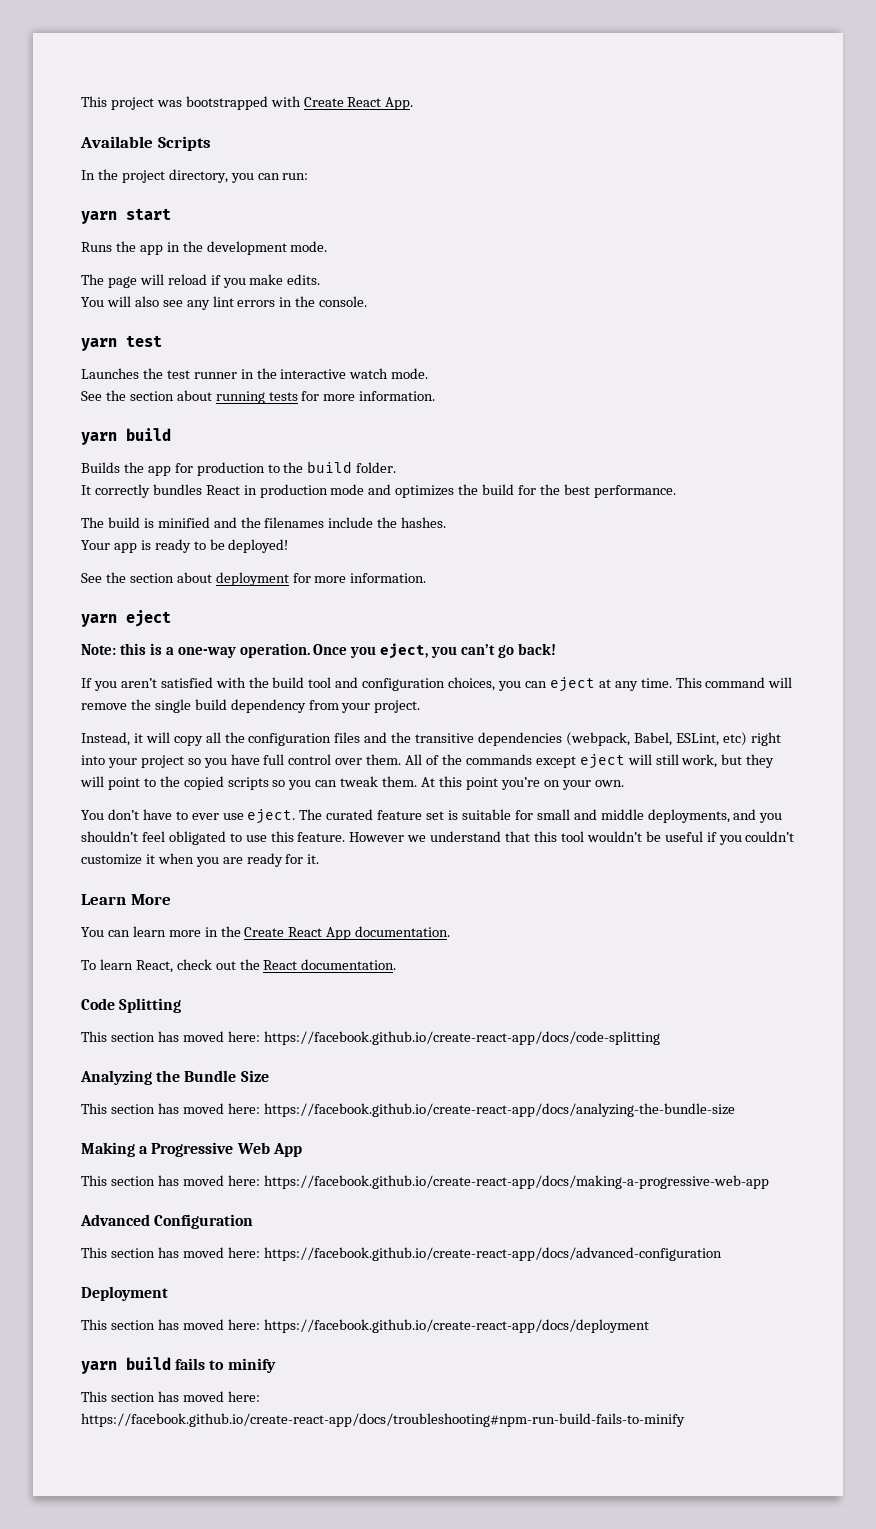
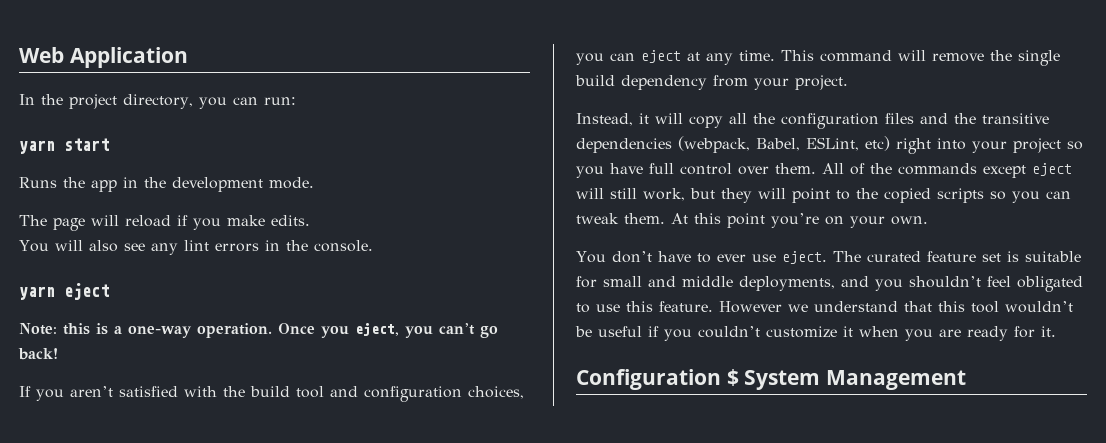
- This project was bootstrapped with Create React App.
- Available Scripts
+ Web Application
- yarn test
- Launches the test runner in the interactive watch mode.
- See the section about running tests for more information.
- yarn build
- Builds the app for production to the build folder.
- It correctly bundles React in production mode and optimizes the build for the best performance.
- The build is minified and the filenames include the hashes.
- Your app is ready to be deployed!
- See the section about deployment for more information.
- Learn More
- You can learn more in the Create React App documentation.
- To learn React, check out the React documentation.
- Code Splitting
- This section has moved here: https://facebook.github.io/create-react-app/docs/code-splitting
- Analyzing the Bundle Size
- This section has moved here: https://facebook.github.io/create-react-app/docs/analyzing-the-bundle-size
- Making a Progressive Web App
- This section has moved here: https://facebook.github.io/create-react-app/docs/making-a-progressive-web-app
- Advanced Configuration
- This section has moved here: https://facebook.github.io/create-react-app/docs/advanced-configuration
- Deployment
- This section has moved here: https://facebook.github.io/create-react-app/docs/deployment
- yarn build fails to minify
- This section has moved here: https://facebook.github.io/create-react-app/docs/troubleshooting#npm-run-build-fails-to-minify
+ Configuration $ System Management

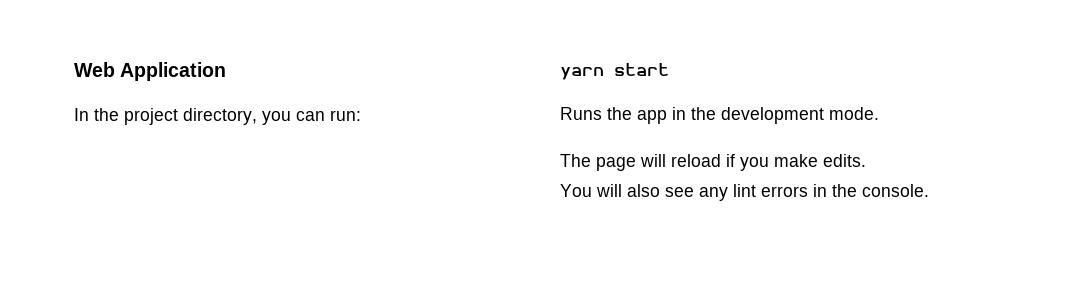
- yarn eject
- Note: this is a one-way operation. Once you eject, you can’t go back!
- If you aren’t satisfied with the build tool and configuration choices, you can eject at any time. This command will remove the single build dependency from your project.
- Instead, it will copy all the configuration files and the transitive dependencies (webpack, Babel, ESLint, etc) right into your project so you have full control over them. All of the commands except eject will still work, but they will point to the copied scripts so you can tweak them. At this point you’re on your own.
- You don’t have to ever use eject. The curated feature set is suitable for small and middle deployments, and you shouldn’t feel obligated to use this feature. However we understand that this tool wouldn’t be useful if you couldn’t customize it when you are ready for it.
- Configuration $ System Management

